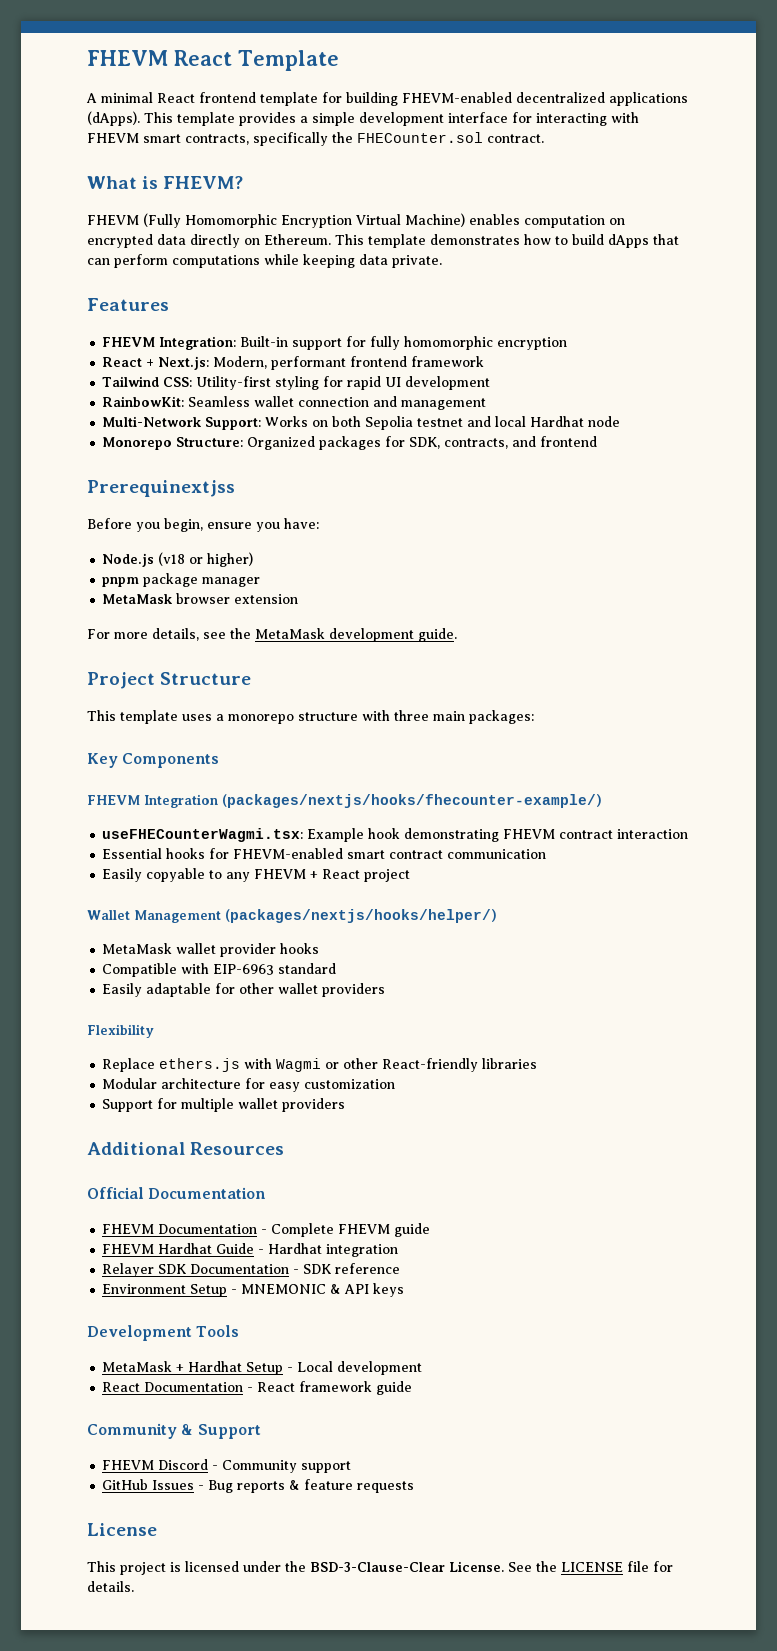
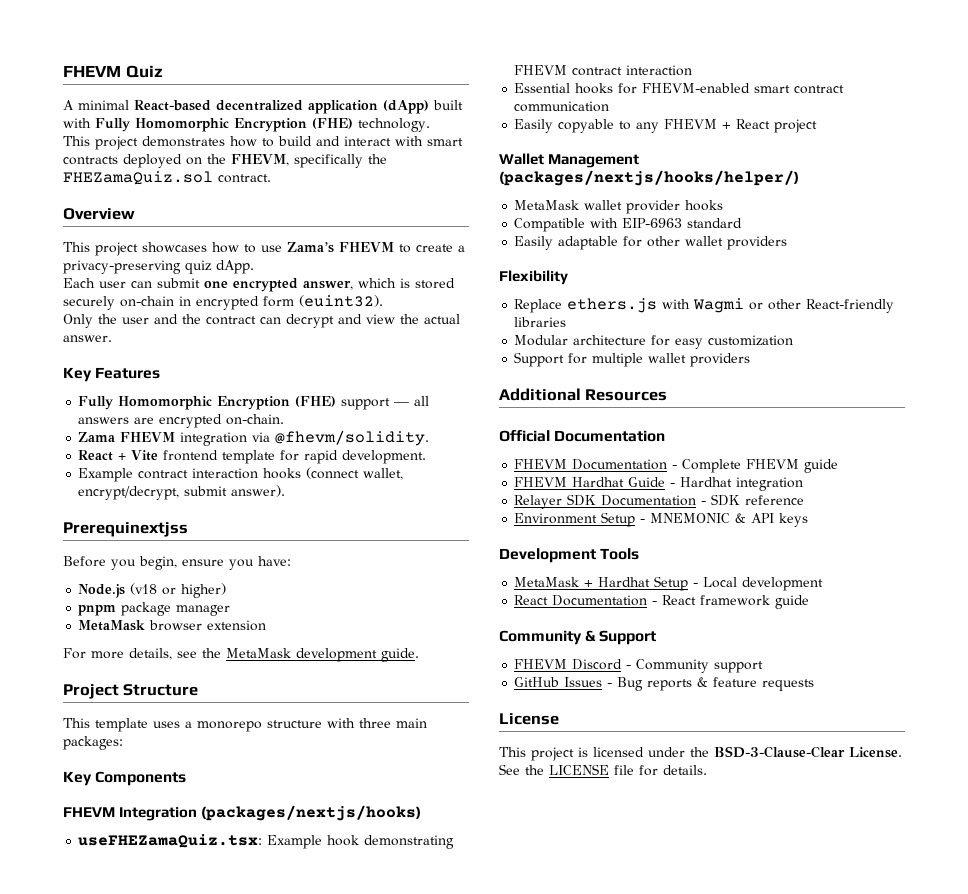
- FHEVM React Template
+ FHEVM Quiz
- A minimal React frontend template for building FHEVM-enabled decentralized applications (dApps). This template provides a simple development interface for interacting with FHEVM smart contracts, specifically the FHECounter.sol contract.
- What is FHEVM?
- FHEVM (Fully Homomorphic Encryption Virtual Machine) enables computation on encrypted data directly on Ethereum. This template demonstrates how to build dApps that can perform computations while keeping data private.
- Features
- FHEVM Integration: Built-in support for fully homomorphic encryption
- React + Next.js: Modern, performant frontend framework
- Tailwind CSS: Utility-first styling for rapid UI development
- RainbowKit: Seamless wallet connection and management
- Multi-Network Support: Works on both Sepolia testnet and local Hardhat node
- Monorepo Structure: Organized packages for SDK, contracts, and frontend
+ A minimal React-based decentralized application (dApp) built with Fully Homomorphic Encryption (FHE) technology.
+ This project demonstrates how to build and interact with smart contracts deployed on the FHEVM, specifically the FHEZamaQuiz.sol contract.
+ Overview
+ This project showcases how to use Zama’s FHEVM to create a privacy-preserving quiz dApp.
+ Each user can submit one encrypted answer, which is stored securely on-chain in encrypted form (euint32).
+ Only the user and the contract can decrypt and view the actual answer.
+ Key Features
+ Fully Homomorphic Encryption (FHE) support — all answers are encrypted on-chain.
+ Zama FHEVM integration via @fhevm/solidity.
+ React + Vite frontend template for rapid development.
+ Example contract interaction hooks (connect wallet, encrypt/decrypt, submit answer).
- FHEVM Integration (packages/nextjs/hooks/fhecounter-example/)
- useFHECounterWagmi.tsx: Example hook demonstrating FHEVM contract interaction
+ FHEVM Integration (packages/nextjs/hooks)
+ useFHEZamaQuiz.tsx: Example hook demonstrating FHEVM contract interaction

